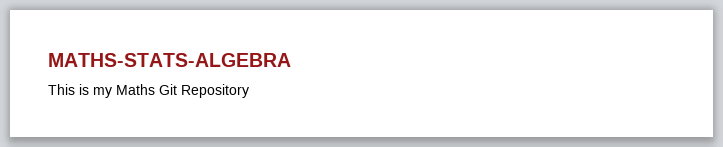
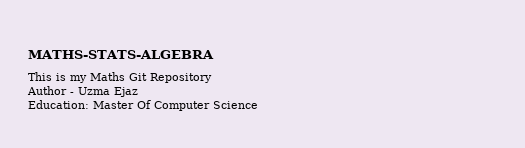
+ Author - Uzma Ejaz
+ Education: Master Of Computer Science

